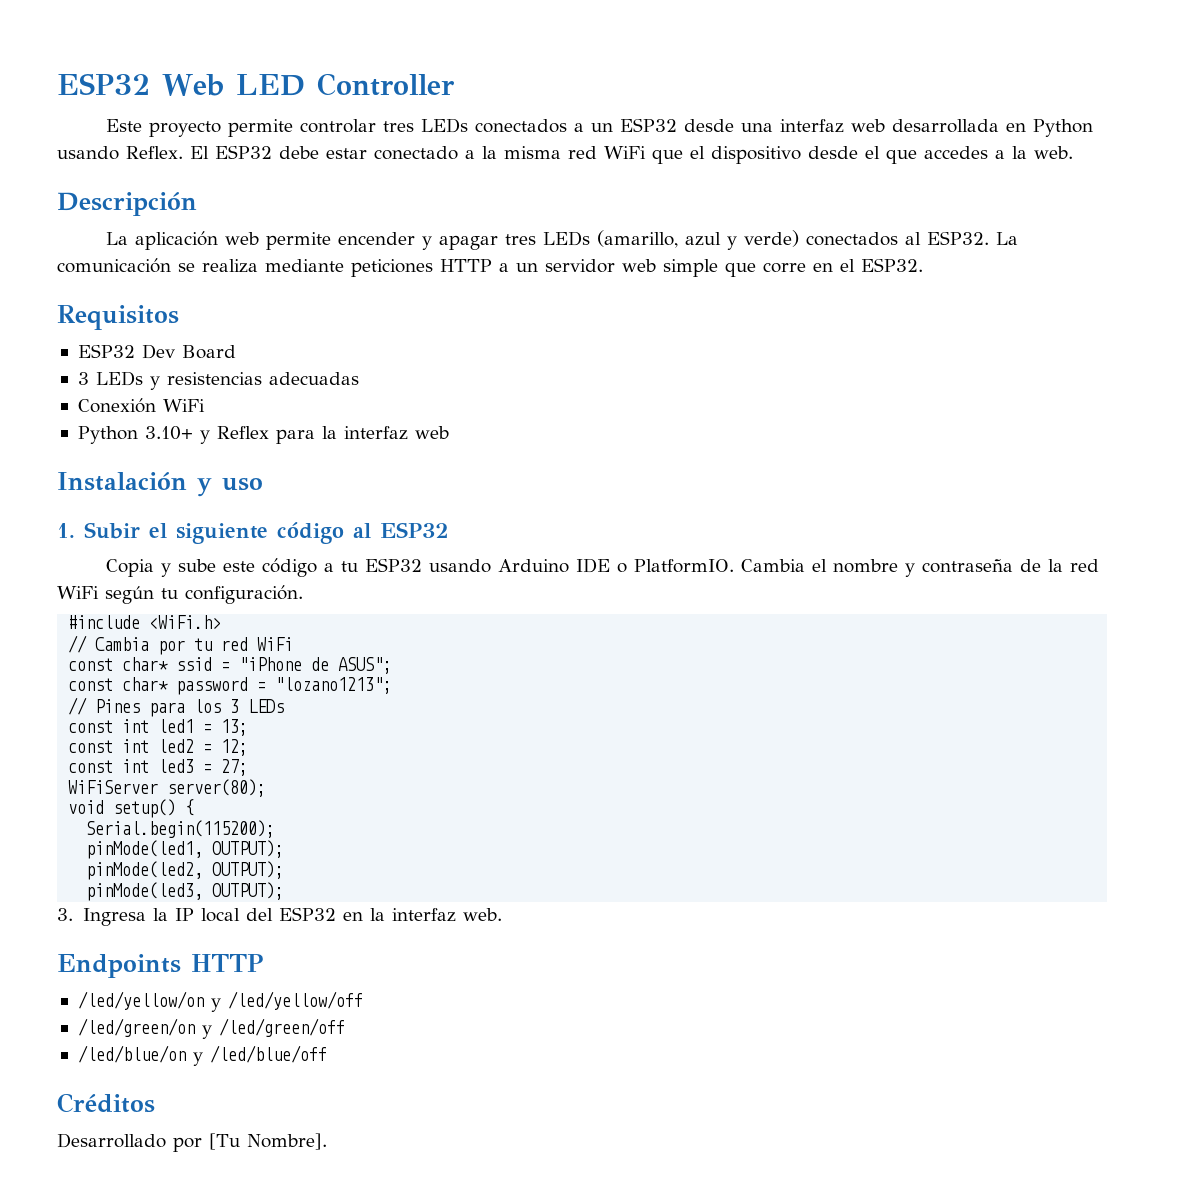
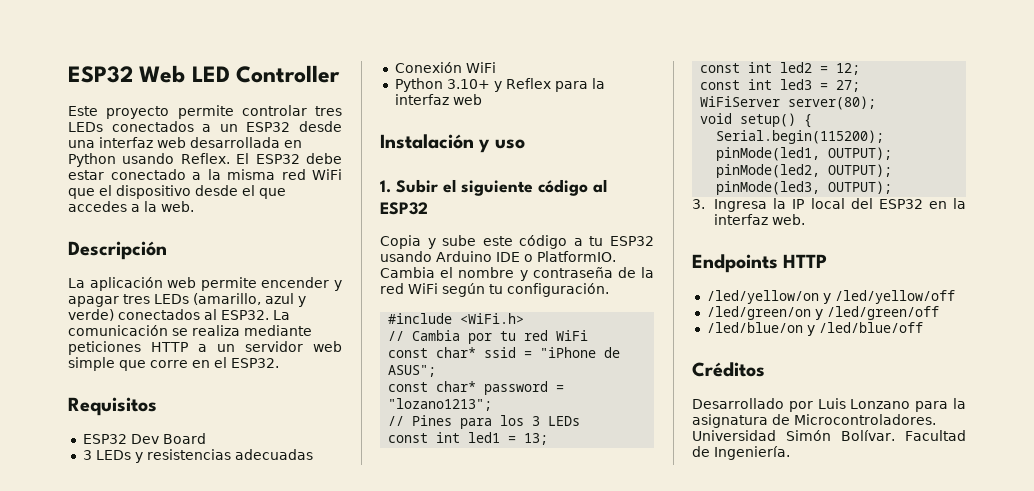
- Desarrollado por [Tu Nombre].
+ Desarrollado por Luis Lonzano para la asignatura de Microcontroladores. Universidad Simón Bolívar. Facultad de Ingeniería.

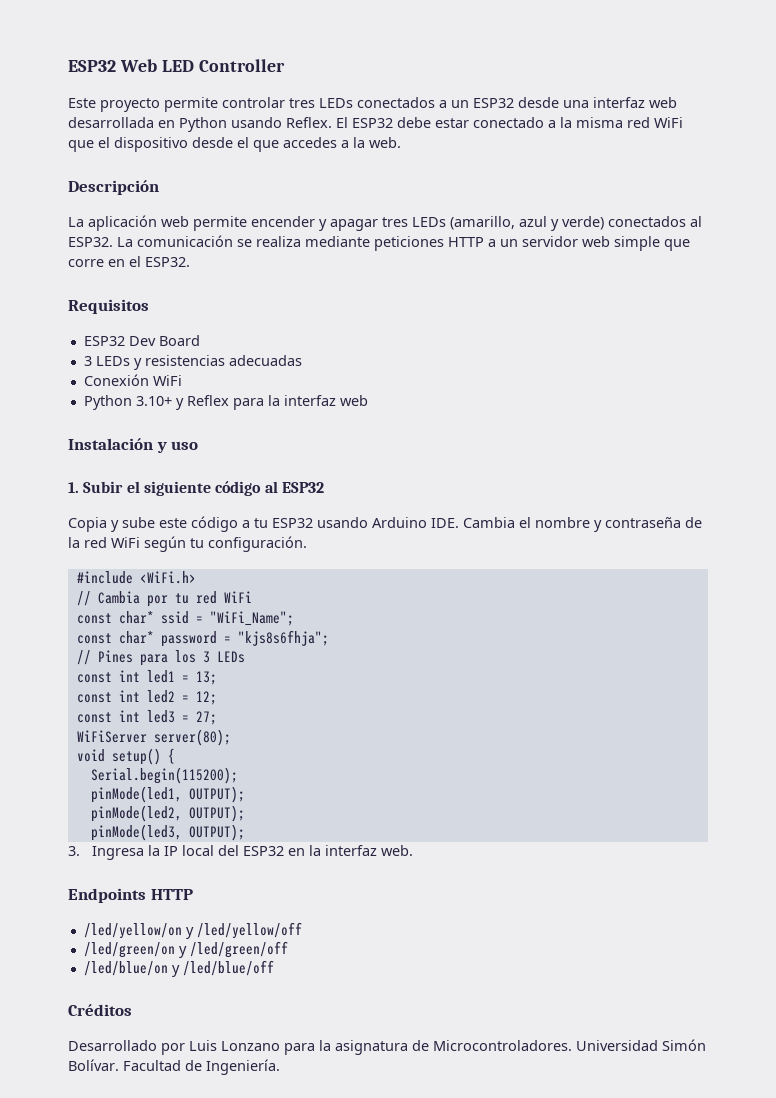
- Copia y sube este código a tu ESP32 usando Arduino IDE o PlatformIO. Cambia el nombre y contraseña de la red WiFi según tu configuración.
+ Copia y sube este código a tu ESP32 usando Arduino IDE. Cambia el nombre y contraseña de la red WiFi según tu configuración.
- const char* ssid = "iPhone de ASUS";
+ const char* ssid = "WiFi_Name";
- const char* password = "lozano1213";
+ const char* password = "kjs8s6fhja";

